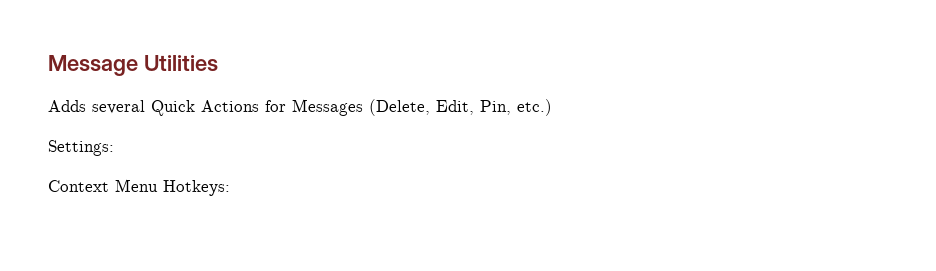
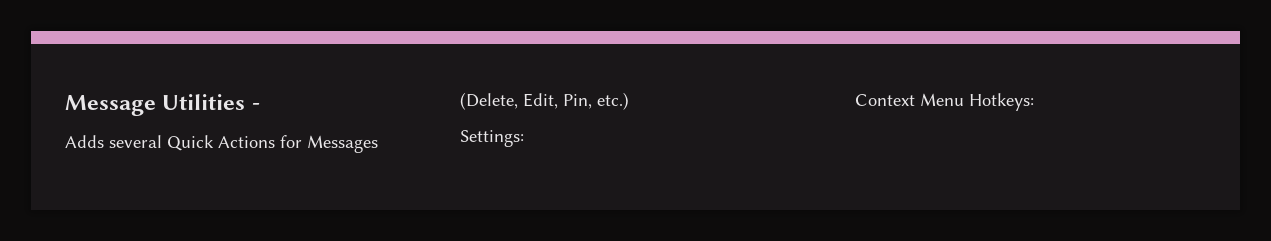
- Message Utilities
+ Message Utilities -

